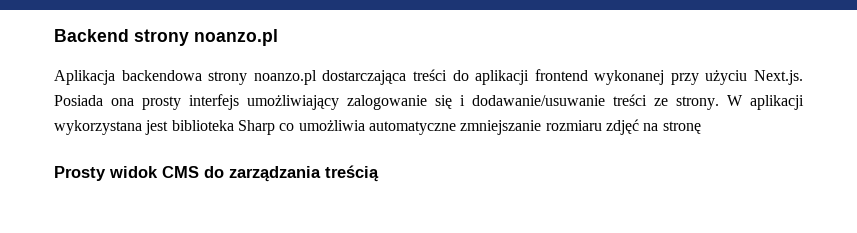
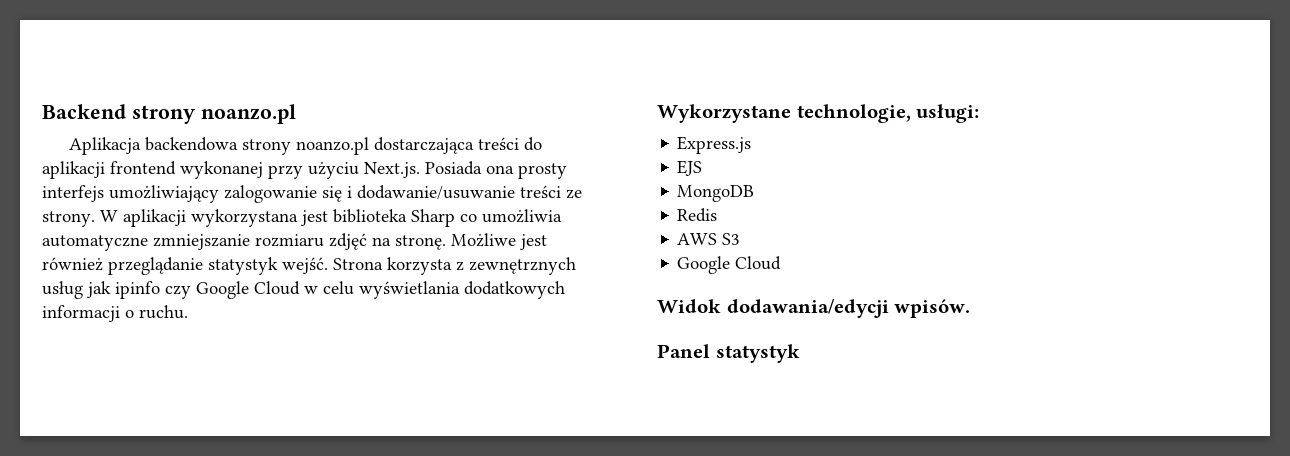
- W aplikacji wykorzystana jest biblioteka Sharp co umożliwia automatyczne zmniejszanie rozmiaru zdjęć na stronę
- Prosty widok CMS do zarządzania treścią
+ W aplikacji wykorzystana jest biblioteka Sharp co umożliwia automatyczne zmniejszanie rozmiaru zdjęć na stronę. Możliwe jest również przeglądanie statystyk wejść. Strona korzysta z zewnętrznych usług jak ipinfo czy Google Cloud w celu wyświetlania dodatkowych informacji o ruchu.
+ Wykorzystane technologie, usługi:
+ Express.js
+ EJS
+ MongoDB
+ Redis
+ AWS S3
+ Google Cloud
+ Widok dodawania/edycji wpisów.
+ Panel statystyk

